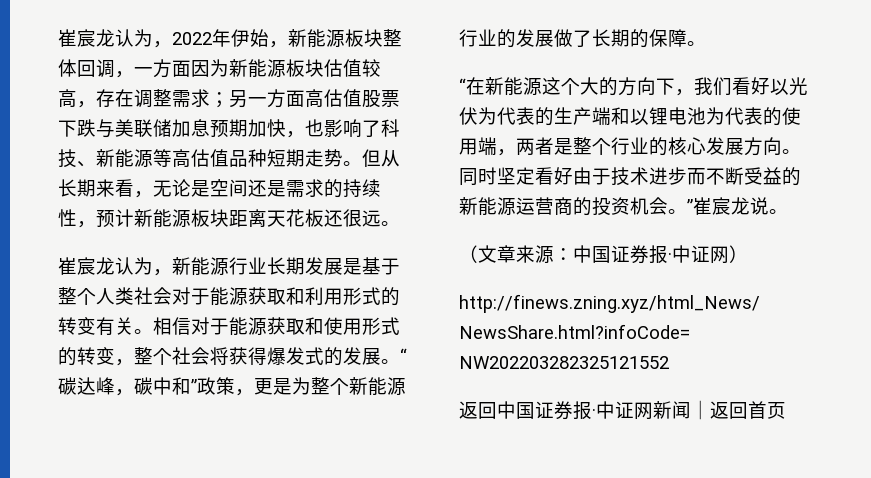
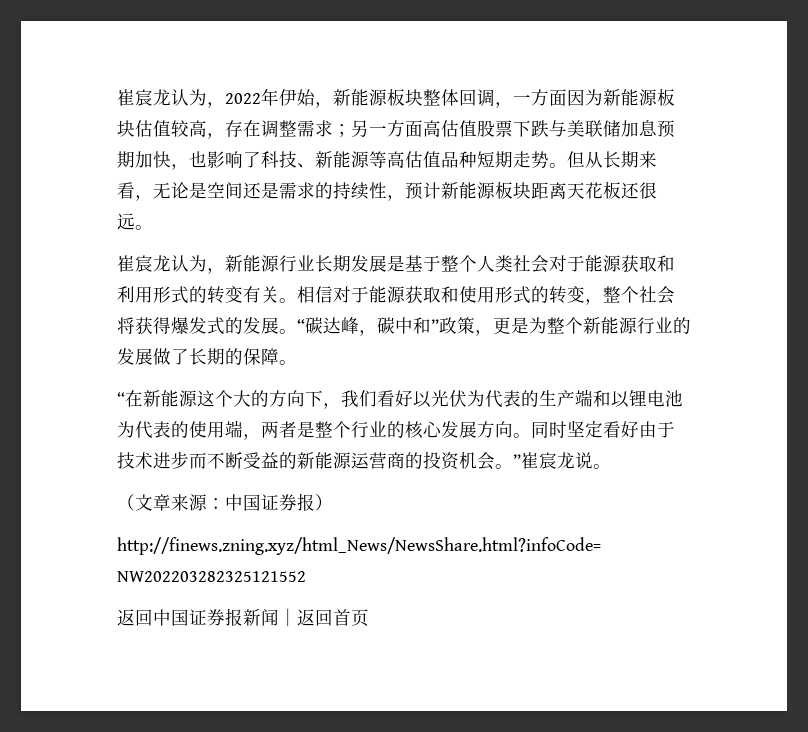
- （文章来源：中国证券报·中证网）
+ （文章来源：中国证券报）
- 返回中国证券报·中证网新闻｜返回首页
+ 返回中国证券报新闻｜返回首页

